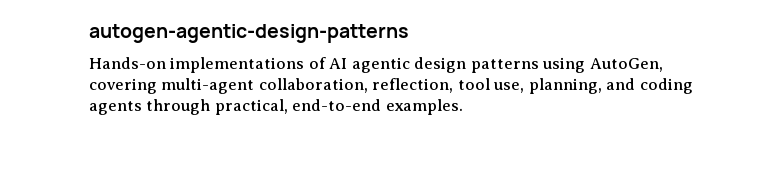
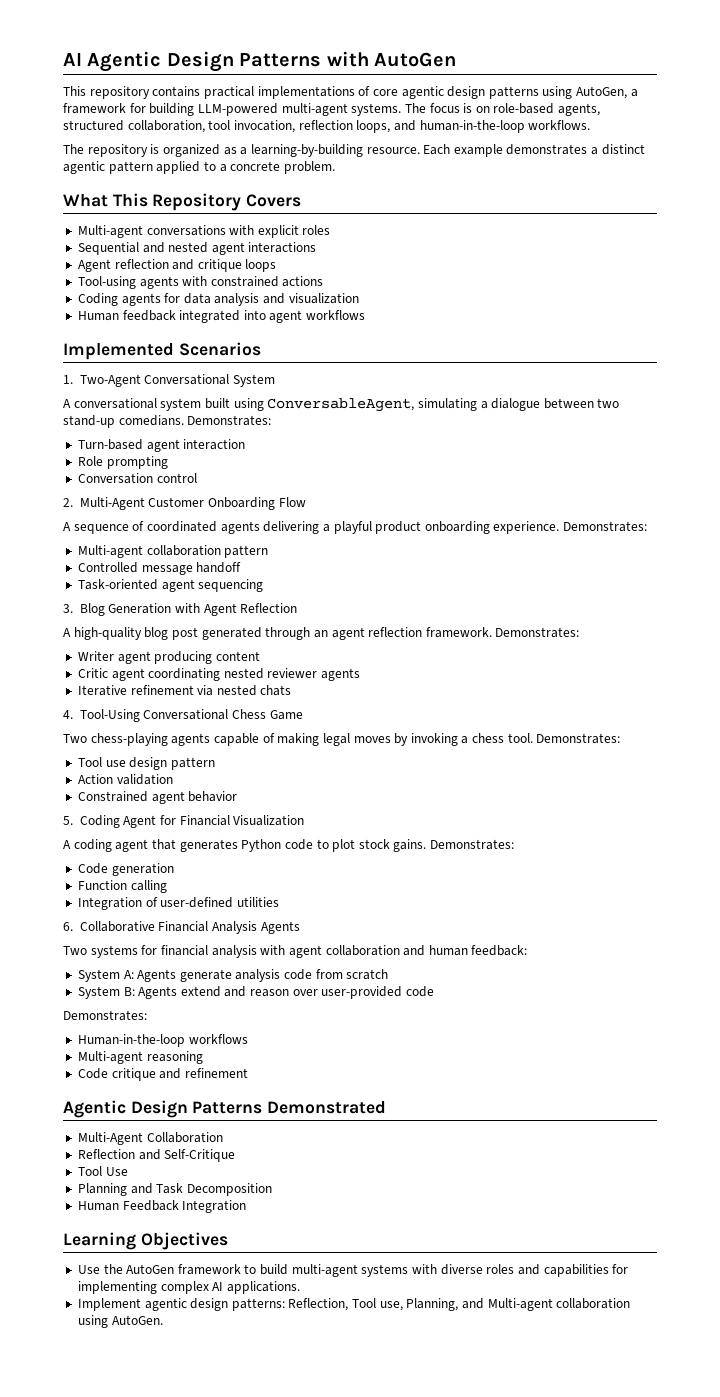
- autogen-agentic-design-patterns
- Hands-on implementations of AI agentic design patterns using AutoGen, covering multi-agent collaboration, reflection, tool use, planning, and coding agents through practical, end-to-end examples.
+ AI Agentic Design Patterns with AutoGen
+ This repository contains practical implementations of core agentic design patterns using AutoGen, a framework for building LLM-powered multi-agent systems. The focus is on role-based agents, structured collaboration, tool invocation, reflection loops, and human-in-the-loop workflows.
+ The repository is organized as a learning-by-building resource. Each example demonstrates a distinct agentic pattern applied to a concrete problem.
+ What This Repository Covers
+ Multi-agent conversations with explicit roles
+ Sequential and nested agent interactions
+ Agent reflection and critique loops
+ Tool-using agents with constrained actions
+ Coding agents for data analysis and visualization
+ Human feedback integrated into agent workflows
+ Implemented Scenarios
+ 1. Two-Agent Conversational System
+ A conversational system built using ConversableAgent, simulating a dialogue between two stand-up comedians. Demonstrates:
+ Turn-based agent interaction
+ Role prompting
+ Conversation control
+ 2. Multi-Agent Customer Onboarding Flow
+ A sequence of coordinated agents delivering a playful product onboarding experience. Demonstrates:
+ Multi-agent collaboration pattern
+ Controlled message handoff
+ Task-oriented agent sequencing
+ 3. Blog Generation with Agent Reflection
+ A high-quality blog post generated through an agent reflection framework. Demonstrates:
+ Writer agent producing content
+ Critic agent coordinating nested reviewer agents
+ Iterative refinement via nested chats
+ 4. Tool-Using Conversational Chess Game
+ Two chess-playing agents capable of making legal moves by invoking a chess tool. Demonstrates:
+ Tool use design pattern
+ Action validation
+ Constrained agent behavior
+ 5. Coding Agent for Financial Visualization
+ A coding agent that generates Python code to plot stock gains. Demonstrates:
+ Code generation
+ Function calling
+ Integration of user-defined utilities
+ 6. Collaborative Financial Analysis Agents
+ Two systems for financial analysis with agent collaboration and human feedback:
+ System A: Agents generate analysis code from scratch
+ System B: Agents extend and reason over user-provided code
+ Demonstrates:
+ Human-in-the-loop workflows
+ Multi-agent reasoning
+ Code critique and refinement
+ Agentic Design Patterns Demonstrated
+ Multi-Agent Collaboration
+ Reflection and Self-Critique
+ Tool Use
+ Planning and Task Decomposition
+ Human Feedback Integration
+ Learning Objectives
+ Use the AutoGen framework to build multi-agent systems with diverse roles and capabilities for implementing complex AI applications.
+ Implement agentic design patterns: Reflection, Tool use, Planning, and Multi-agent collaboration using AutoGen.

